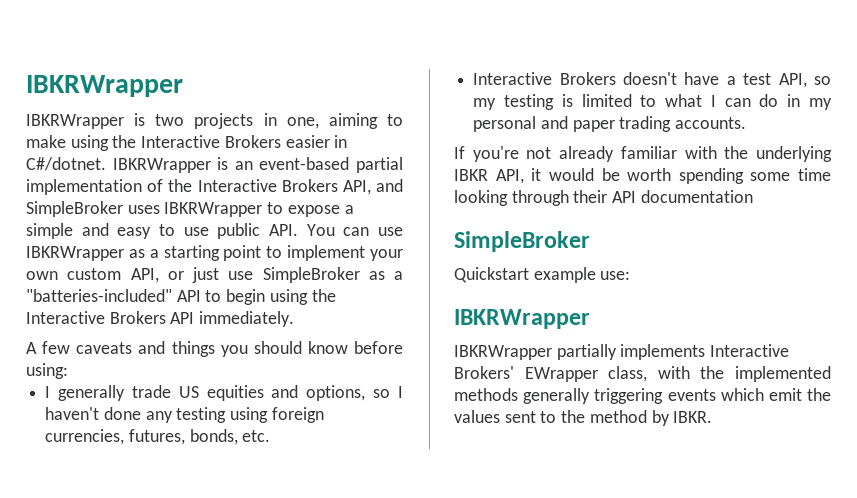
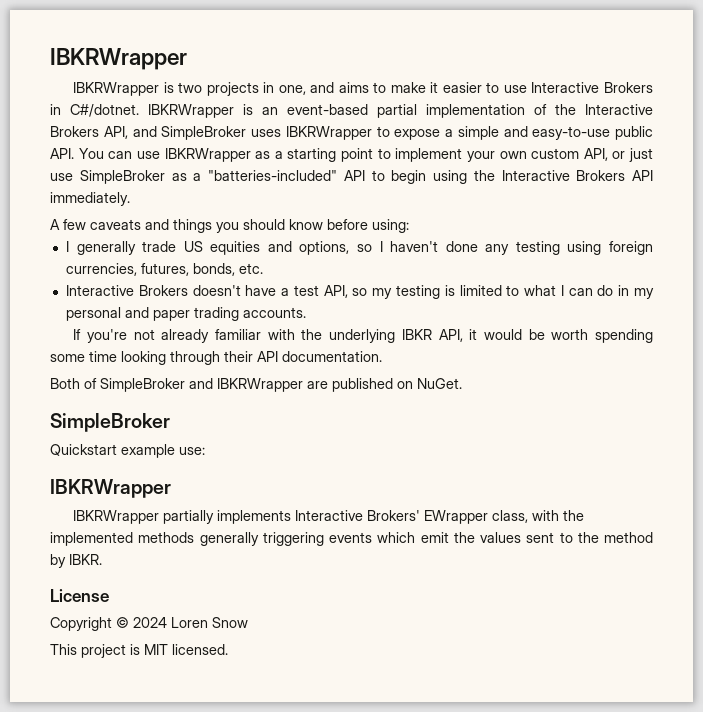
- IBKRWrapper is two projects in one, aiming to make using the Interactive Brokers easier in C#/dotnet.
+ IBKRWrapper is two projects in one, and aims to make it easier to use Interactive Brokers in C#/dotnet.
- IBKRWrapper is an event-based partial implementation of the Interactive Brokers API, and SimpleBroker uses IBKRWrapper to expose a simple and easy to use public API. You can use IBKRWrapper as a starting point to implement your own custom API, or just use SimpleBroker as a "batteries-included" API to begin using the Interactive Brokers API immediately.
+ IBKRWrapper is an event-based partial implementation of the Interactive Brokers API, and SimpleBroker uses IBKRWrapper to expose a simple and easy-to-use public API. You can use IBKRWrapper as a starting point to implement your own custom API, or just use SimpleBroker as a "batteries-included" API to begin using the Interactive Brokers API immediately.
- If you're not already familiar with the underlying IBKR API, it would be worth spending some time looking through their API documentation
+ If you're not already familiar with the underlying IBKR API, it would be worth spending some time looking through their API documentation.
+ Both of SimpleBroker and IBKRWrapper are published on NuGet.
+ License
+ Copyright © 2024 Loren Snow
+ This project is MIT licensed.

